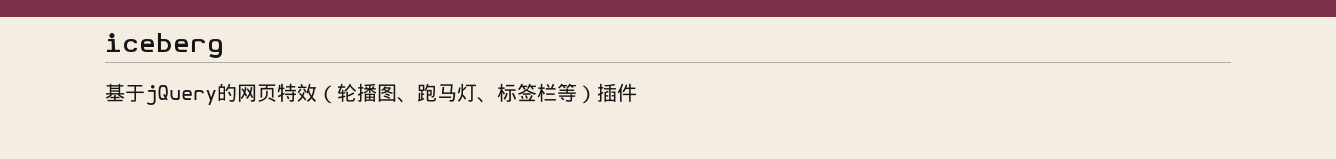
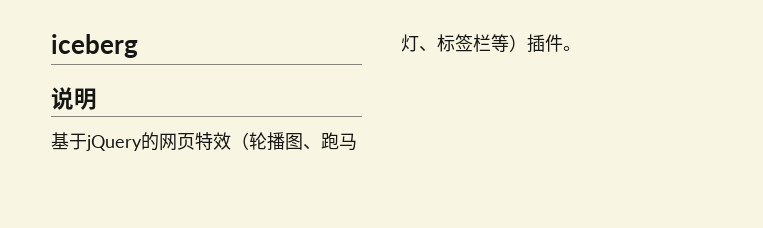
+ 说明
- 基于jQuery的网页特效（轮播图、跑马灯、标签栏等）插件
+ 基于jQuery的网页特效（轮播图、跑马灯、标签栏等）插件。

